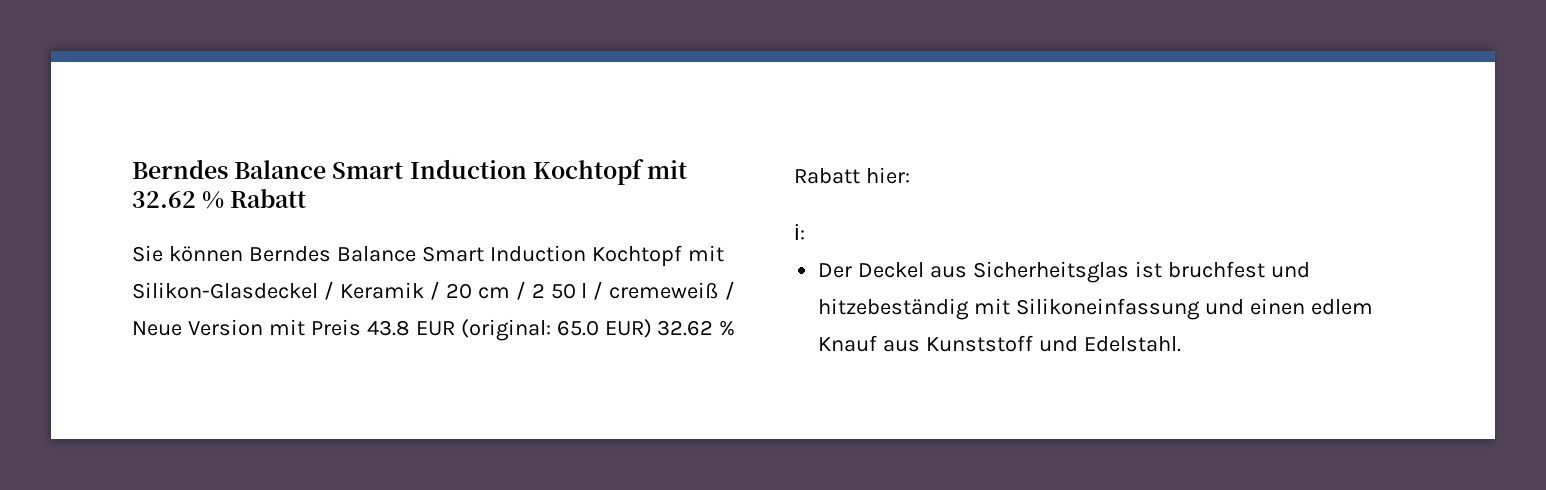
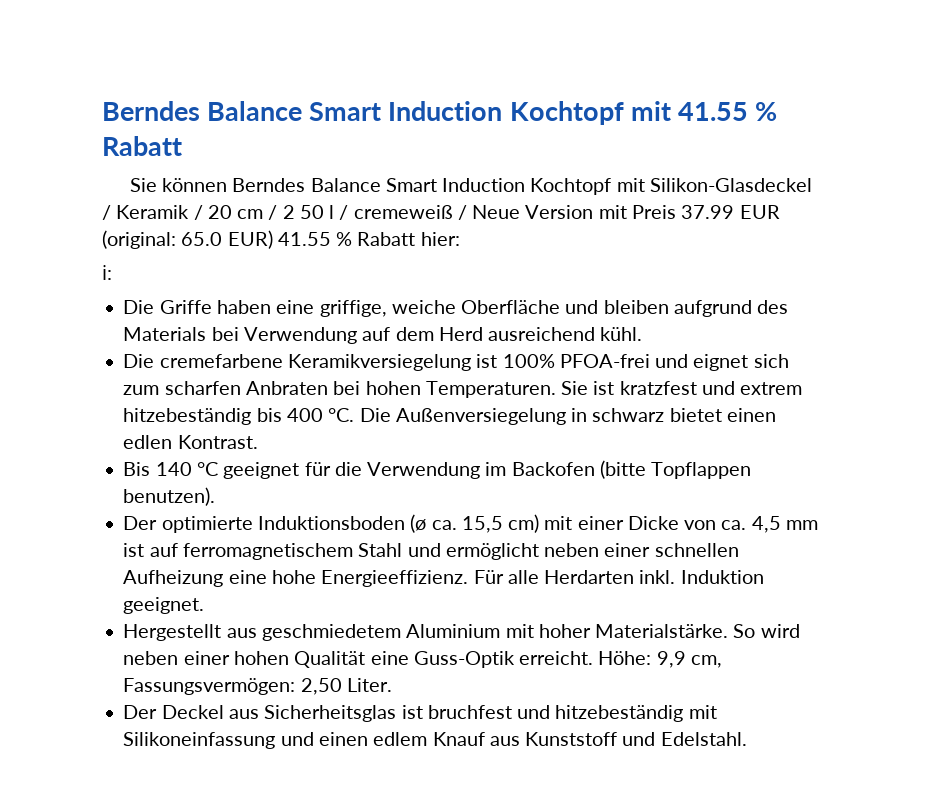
- Berndes Balance Smart Induction Kochtopf mit 32.62 % Rabatt
+ Berndes Balance Smart Induction Kochtopf mit 41.55 % Rabatt
- Sie können Berndes Balance Smart Induction Kochtopf mit Silikon-Glasdeckel / Keramik / 20 cm / 2 50 l / cremeweiß / Neue Version mit Preis 43.8 EUR (original: 65.0 EUR) 32.62 % Rabatt hier:
+ Sie können Berndes Balance Smart Induction Kochtopf mit Silikon-Glasdeckel / Keramik / 20 cm / 2 50 l / cremeweiß / Neue Version mit Preis 37.99 EUR (original: 65.0 EUR) 41.55 % Rabatt hier:
+ Die Griffe haben eine griffige, weiche Oberfläche und bleiben aufgrund des Materials bei Verwendung auf dem Herd ausreichend kühl.
+ Die cremefarbene Keramikversiegelung ist 100% PFOA-frei und eignet sich zum scharfen Anbraten bei hohen Temperaturen. Sie ist kratzfest und extrem hitzebeständig bis 400 °C. Die Außenversiegelung in schwarz bietet einen edlen Kontrast.
+ Bis 140 °C geeignet für die Verwendung im Backofen (bitte Topflappen benutzen).
+ Der optimierte Induktionsboden (ø ca. 15,5 cm) mit einer Dicke von ca. 4,5 mm ist auf ferromagnetischem Stahl und ermöglicht neben einer schnellen Aufheizung eine hohe Energieeffizienz. Für alle Herdarten inkl. Induktion geeignet.
+ Hergestellt aus geschmiedetem Aluminium mit hoher Materialstärke. So wird neben einer hohen Qualität eine Guss-Optik erreicht. Höhe: 9,9 cm, Fassungsvermögen: 2,50 Liter.

